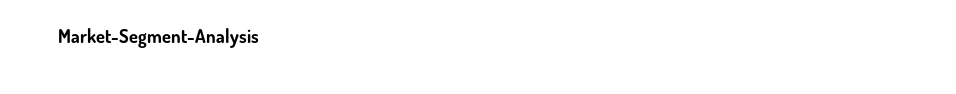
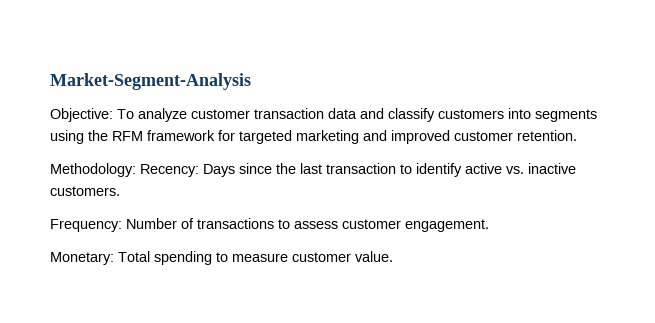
+ Objective: To analyze customer transaction data and classify customers into segments using the RFM framework for targeted marketing and improved customer retention.
+ Methodology: Recency: Days since the last transaction to identify active vs. inactive customers.
+ Frequency: Number of transactions to assess customer engagement.
+ Monetary: Total spending to measure customer value.

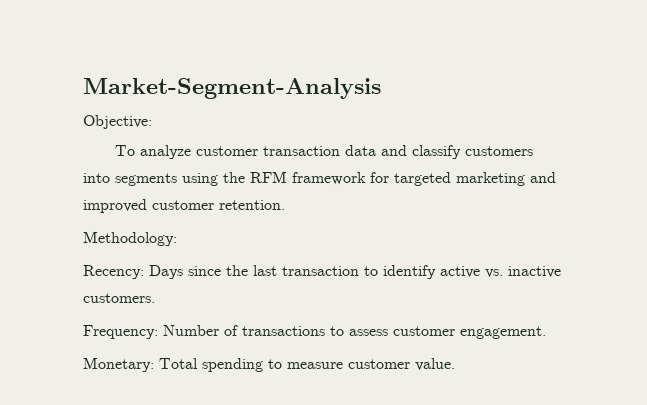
- Objective: To analyze customer transaction data and classify customers into segments using the RFM framework for targeted marketing and improved customer retention.
+ Objective:
+ To analyze customer transaction data and classify customers into segments using the RFM framework for targeted marketing and improved customer retention.
- Methodology: Recency: Days since the last transaction to identify active vs. inactive customers.
+ Methodology:
+ Recency: Days since the last transaction to identify active vs. inactive customers.

